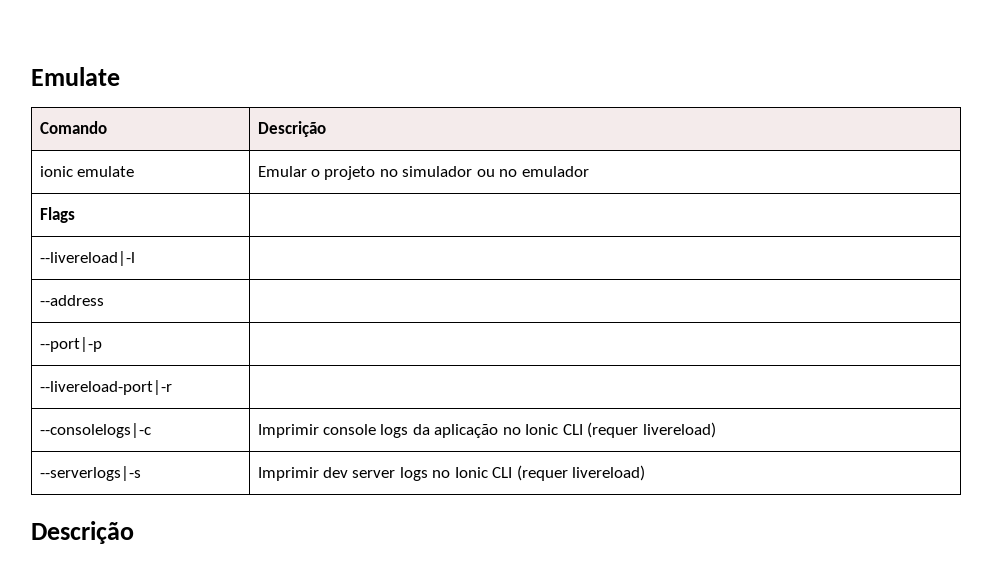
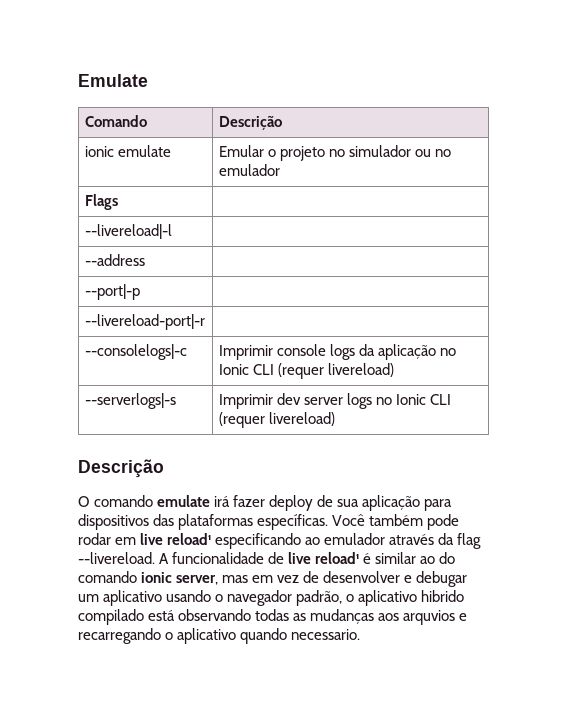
+ O comando emulate irá fazer deploy de sua aplicação para dispositivos das plataformas específicas. Você também pode rodar em live reload¹ especificando ao emulador através da flag --livereload. A funcionalidade de live reload¹ é similar ao do comando ionic server, mas em vez de desenvolver e debugar um aplicativo usando o navegador padrão, o aplicativo hibrido compilado está observando todas as mudanças aos arquvios e recarregando o aplicativo quando necessario.

